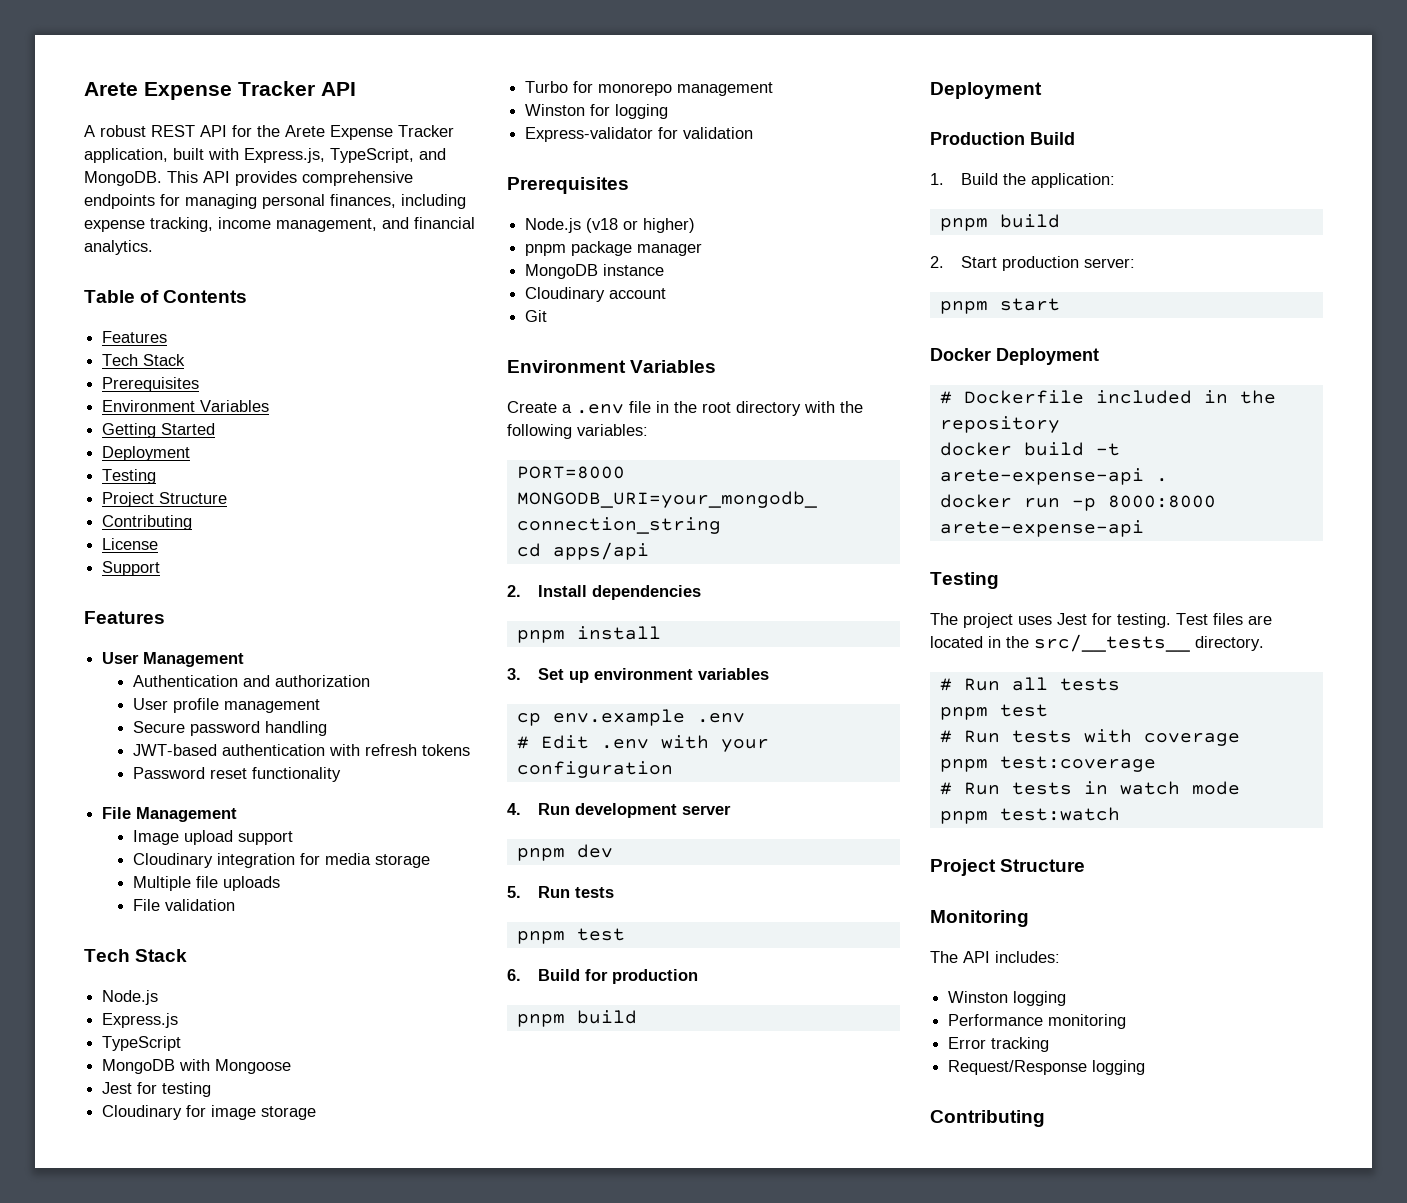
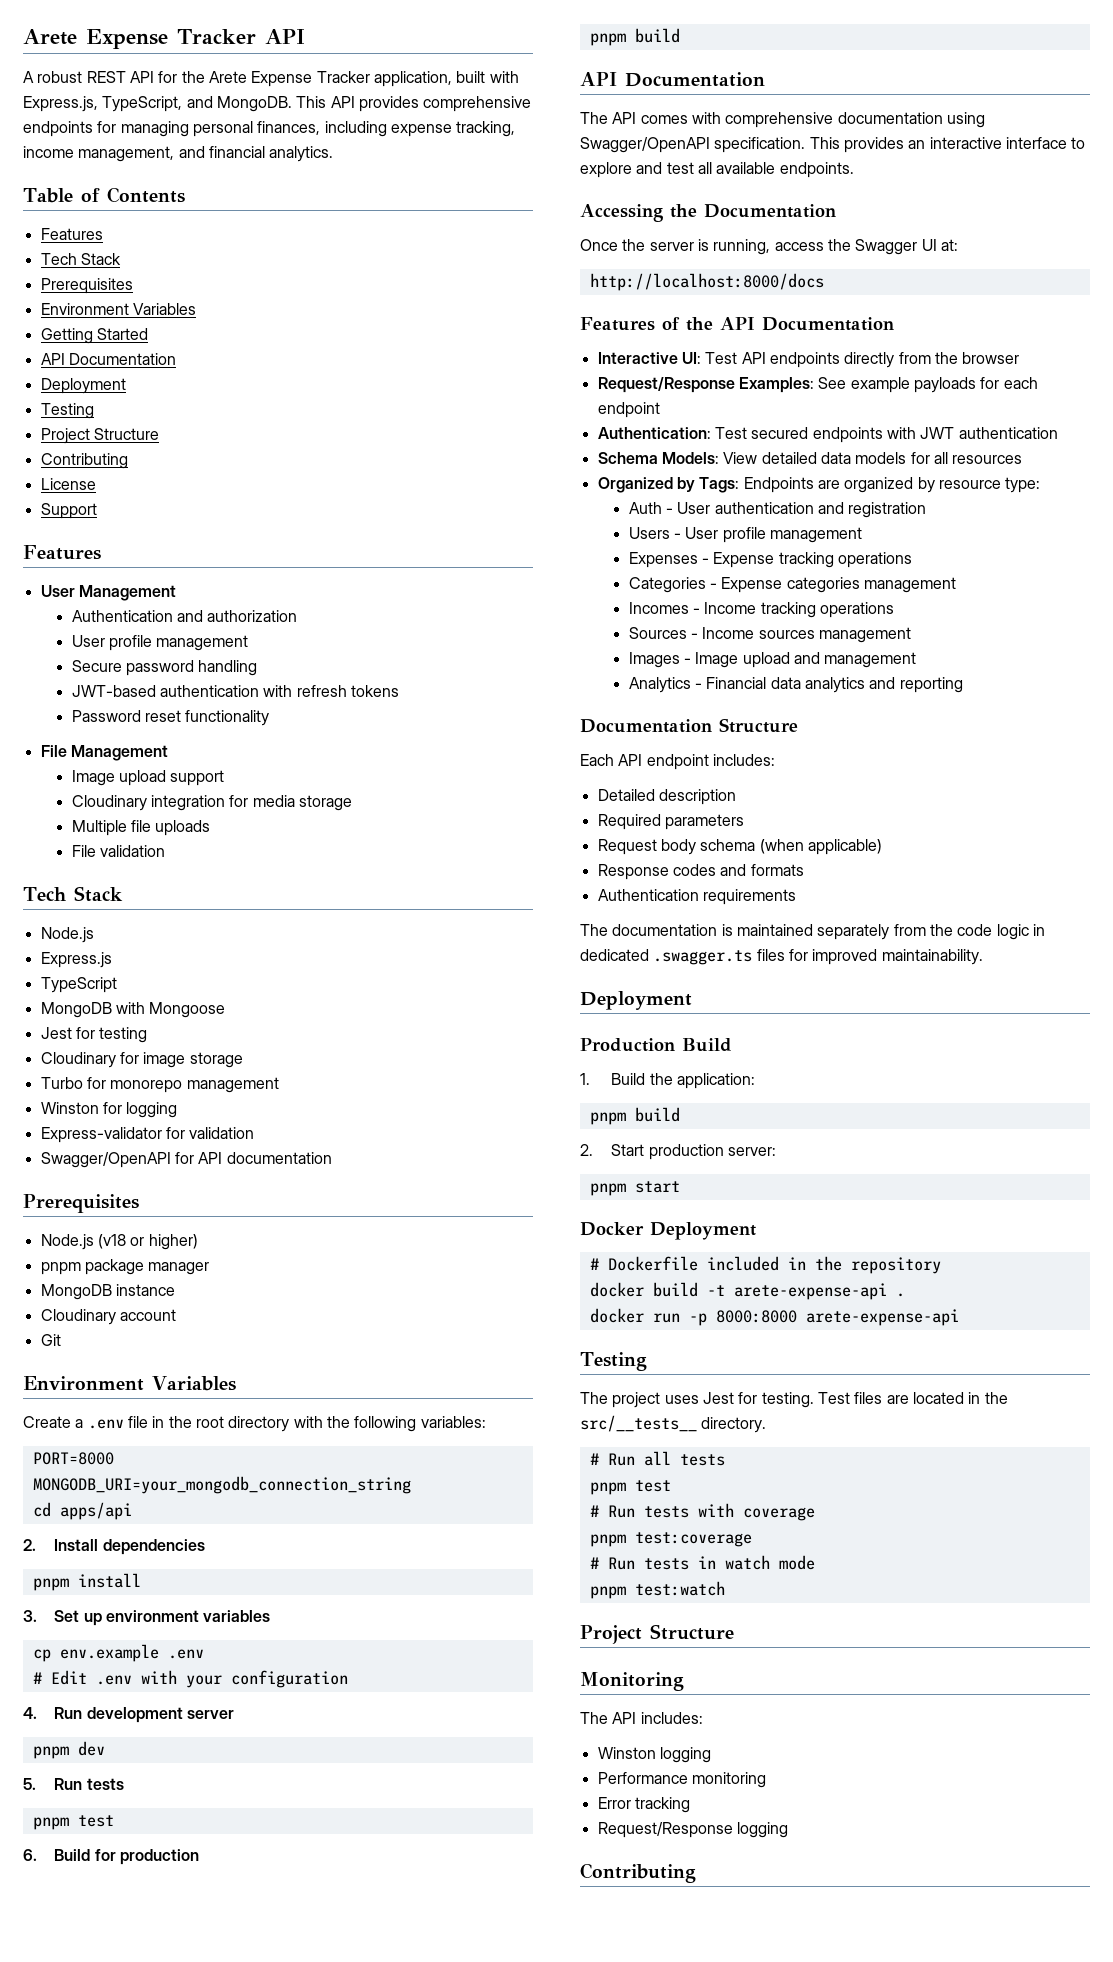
  Getting Started
+ API Documentation
+ Swagger/OpenAPI for API documentation
  6. Build for production
  pnpm build
+ API Documentation
+ The API comes with comprehensive documentation using Swagger/OpenAPI specification. This provides an interactive interface to explore and test all available endpoints.
+ Accessing the Documentation
+ Once the server is running, access the Swagger UI at:
+ http://localhost:8000/docs
+ Features of the API Documentation
+ Interactive UI: Test API endpoints directly from the browser
+ Request/Response Examples: See example payloads for each endpoint
+ Authentication: Test secured endpoints with JWT authentication
+ Schema Models: View detailed data models for all resources
+ Organized by Tags: Endpoints are organized by resource type:
+ Auth - User authentication and registration
+ Users - User profile management
+ Expenses - Expense tracking operations
+ Categories - Expense categories management
+ Incomes - Income tracking operations
+ Sources - Income sources management
+ Images - Image upload and management
+ Analytics - Financial data analytics and reporting
+ Documentation Structure
+ Each API endpoint includes:
+ Detailed description
+ Required parameters
+ Request body schema (when applicable)
+ Response codes and formats
+ Authentication requirements
+ The documentation is maintained separately from the code logic in dedicated .swagger.ts files for improved maintainability.

